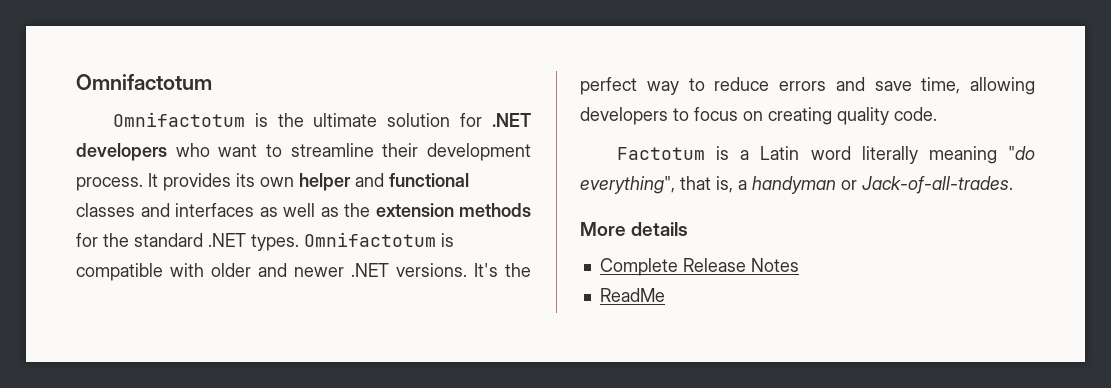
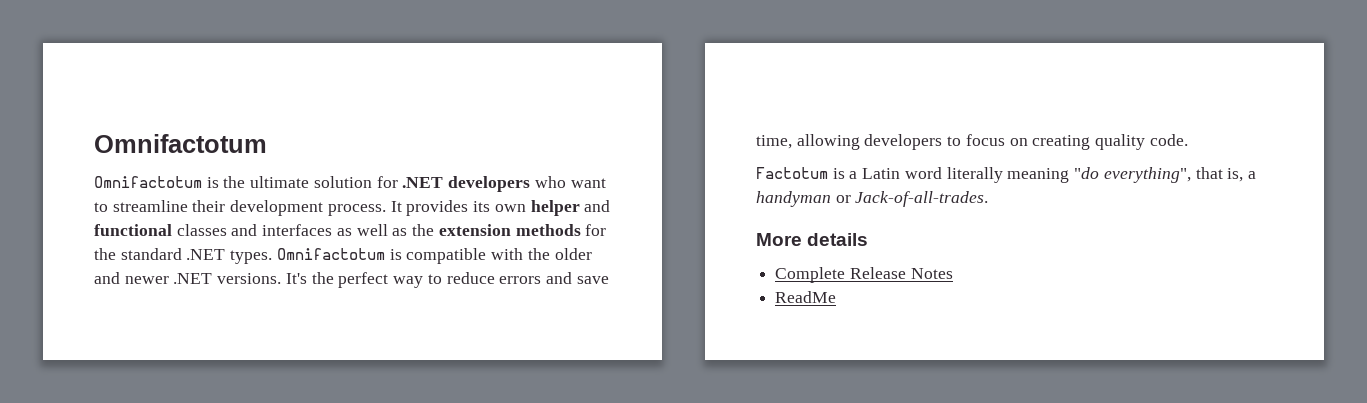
- Omnifactotum is compatible with older and newer .NET versions.
+ Omnifactotum is compatible with the older and newer .NET versions.

